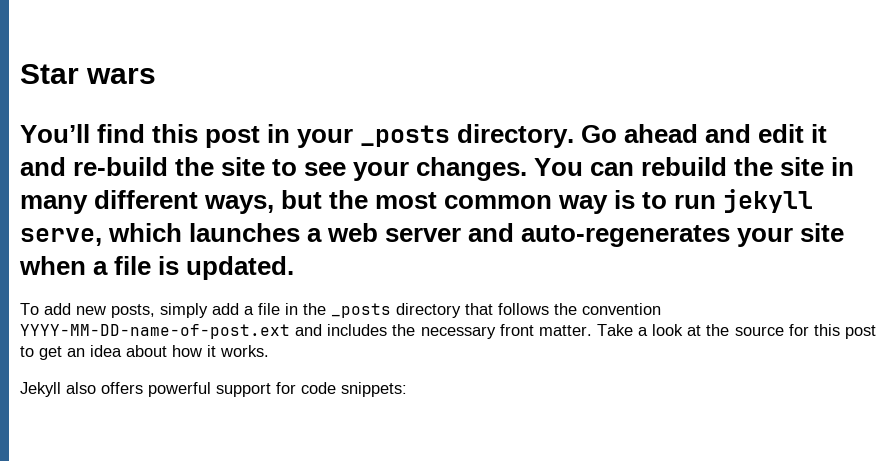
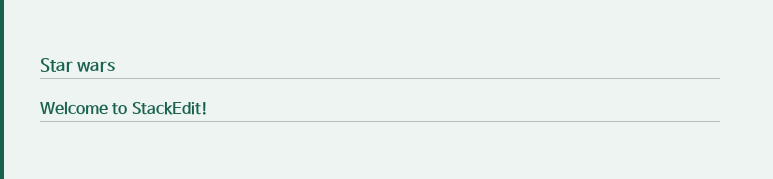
- You’ll find this post in your _posts directory. Go ahead and edit it and re-build the site to see your changes. You can rebuild the site in many different ways, but the most common way is to run jekyll serve, which launches a web server and auto-regenerates your site when a file is updated.
- To add new posts, simply add a file in the _posts directory that follows the convention YYYY-MM-DD-name-of-post.ext and includes the necessary front matter. Take a look at the source for this post to get an idea about how it works.
- Jekyll also offers powerful support for code snippets:
+ Welcome to StackEdit!

